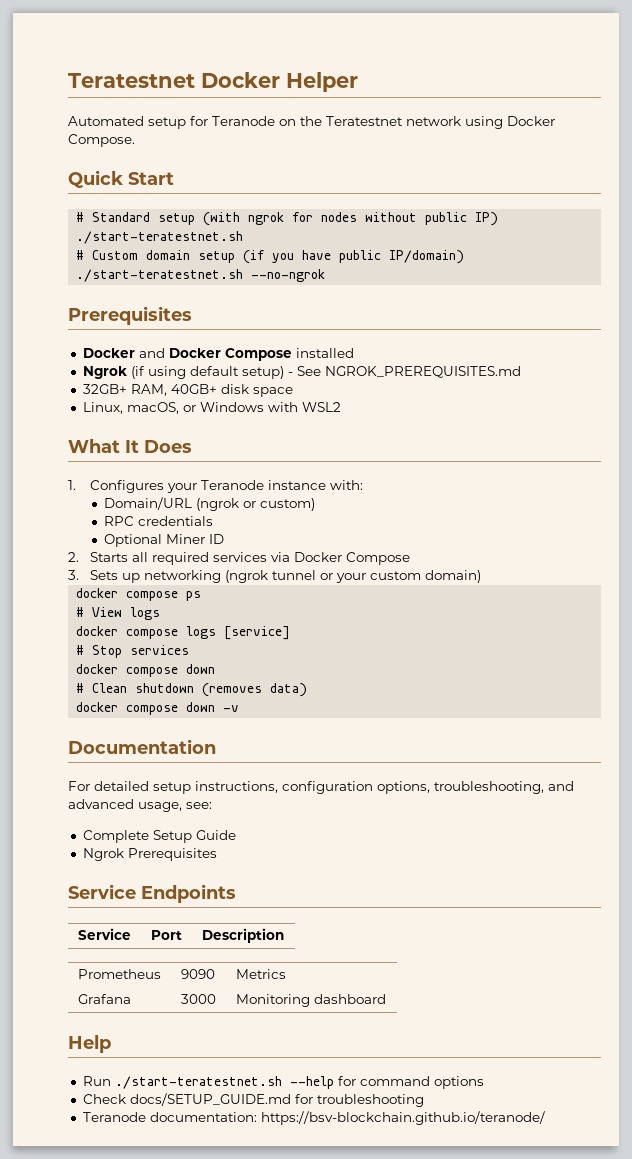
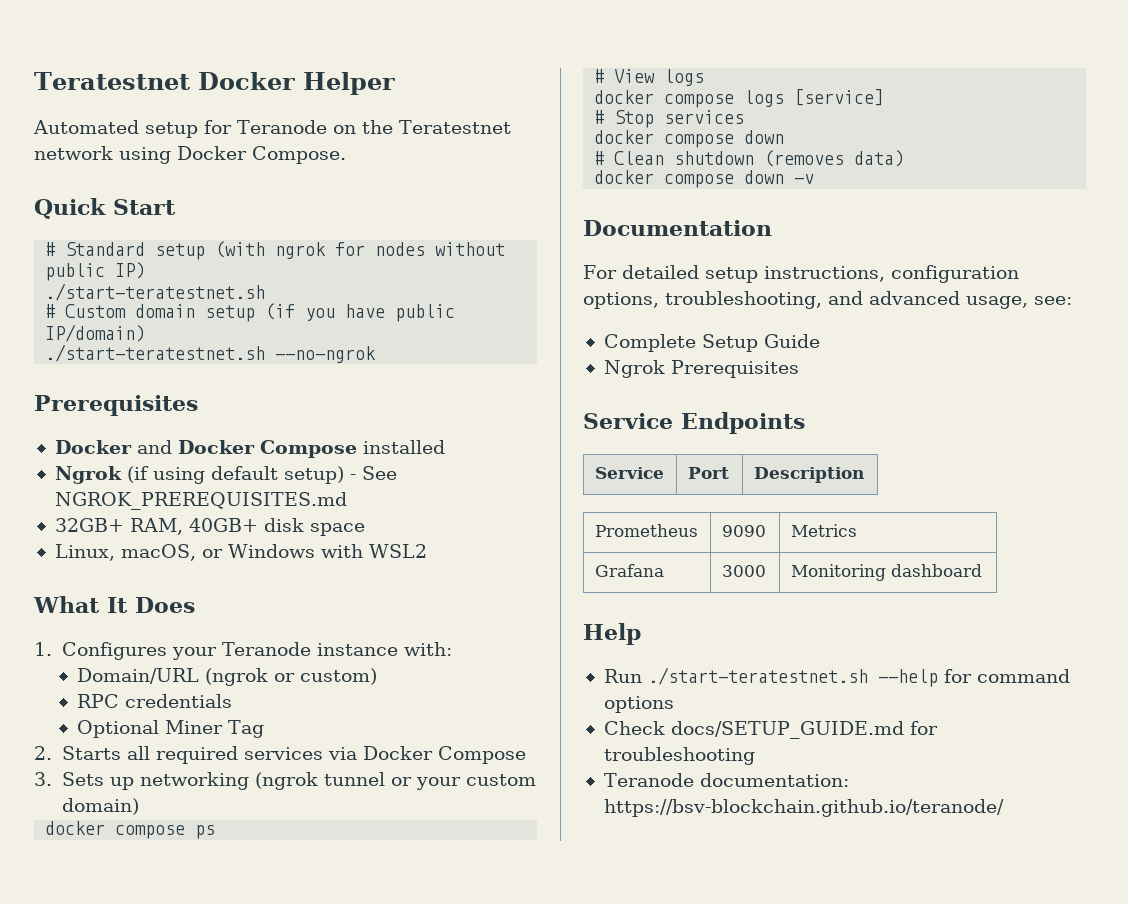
- Optional Miner ID
+ Optional Miner Tag

